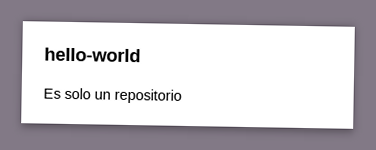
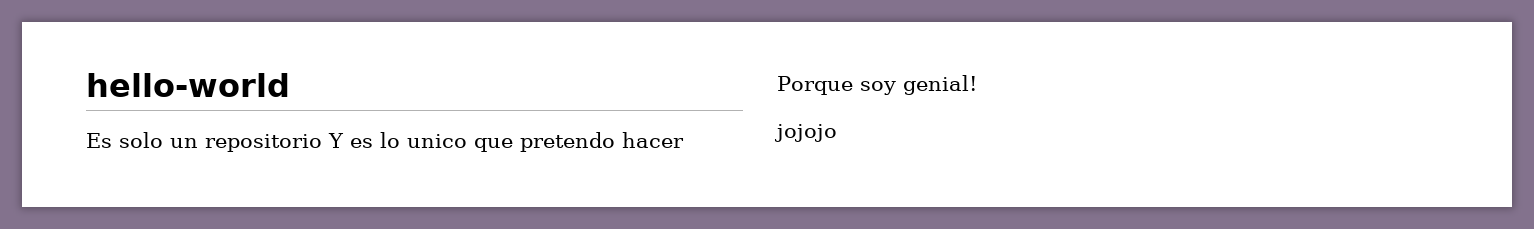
- Es solo un repositorio
+ Es solo un repositorio Y es lo unico que pretendo hacer Porque soy genial!
+ jojojo

